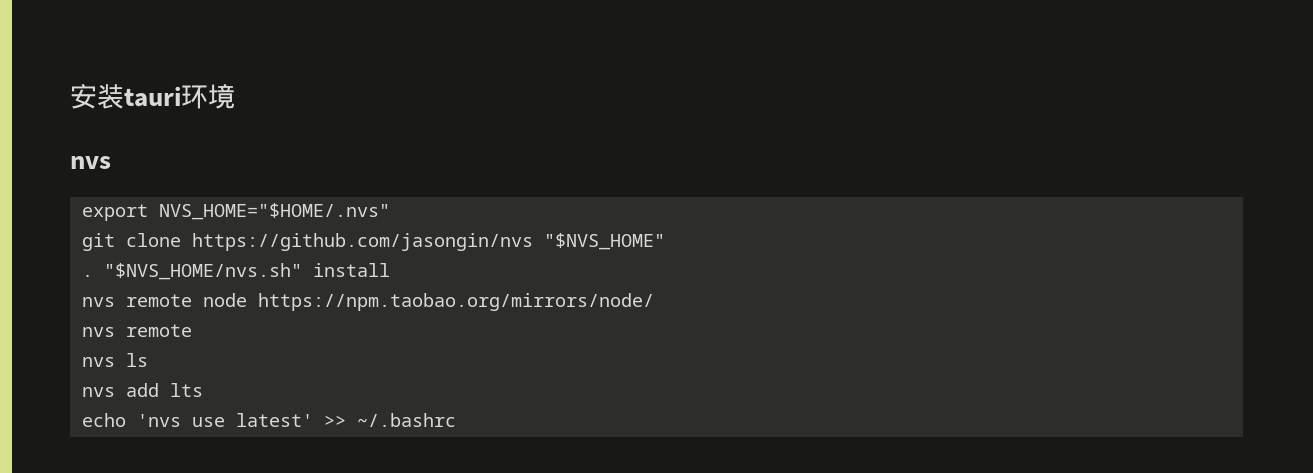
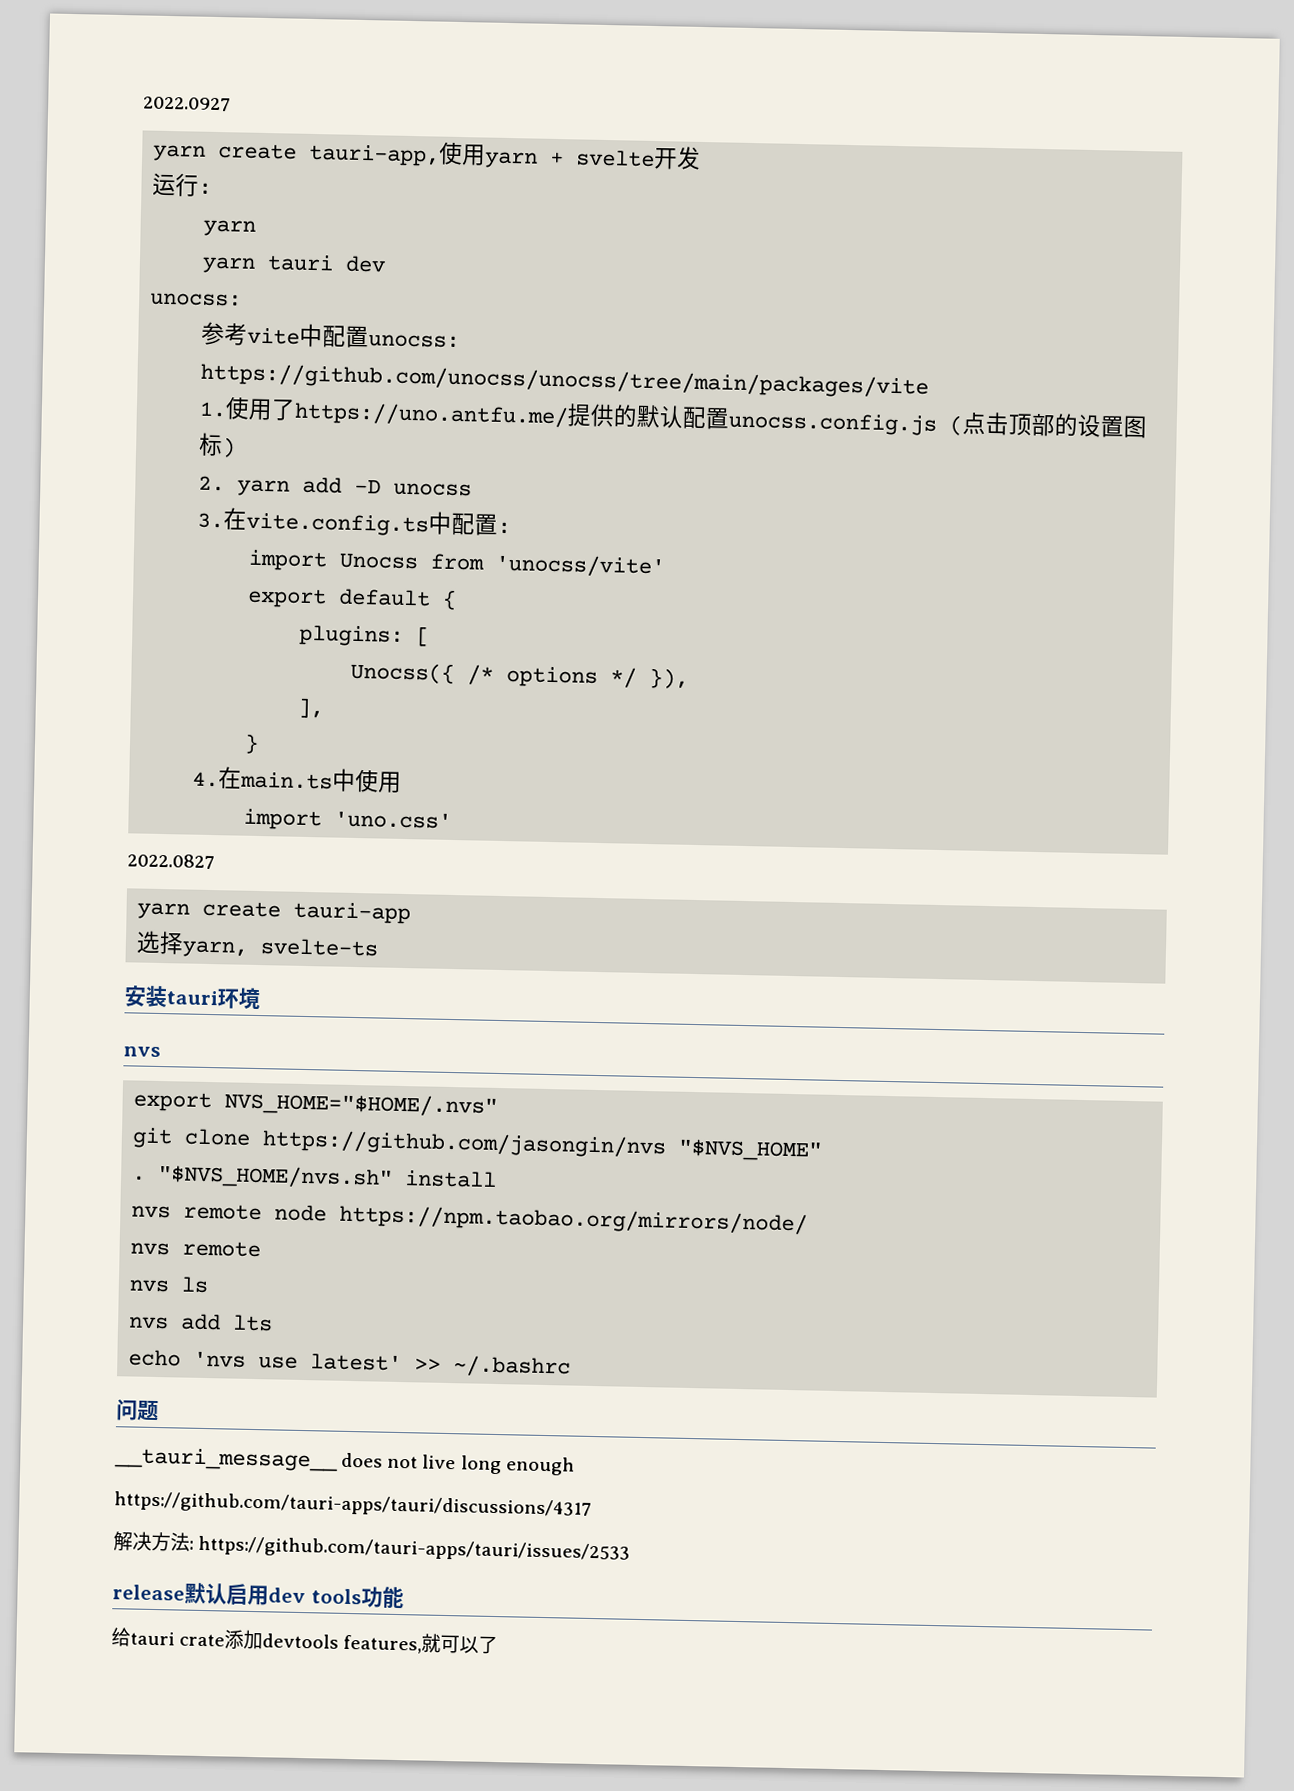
+ 2022.0927
+ yarn create tauri-app,使用yarn + svelte开发
+ 运行:
+ yarn
+ yarn tauri dev
+ unocss:
+ 参考vite中配置unocss: https://github.com/unocss/unocss/tree/main/packages/vite
+ 1.使用了https://uno.antfu.me/提供的默认配置unocss.config.js (点击顶部的设置图标)
+ 2. yarn add -D unocss
+ 3.在vite.config.ts中配置:
+ import Unocss from 'unocss/vite'
+ export default {
+ plugins: [
+ Unocss({ /* options */ }),
+ ],
+ }
+ 4.在main.ts中使用
+ import 'uno.css'
+ 2022.0827
+ yarn create tauri-app
+ 选择yarn, svelte-ts
+ 问题
+ __tauri_message__ does not live long enough
+ https://github.com/tauri-apps/tauri/discussions/4317
+ 解决方法: https://github.com/tauri-apps/tauri/issues/2533
+ release默认启用dev tools功能
+ 给tauri crate添加devtools features,就可以了

